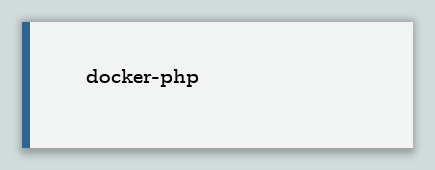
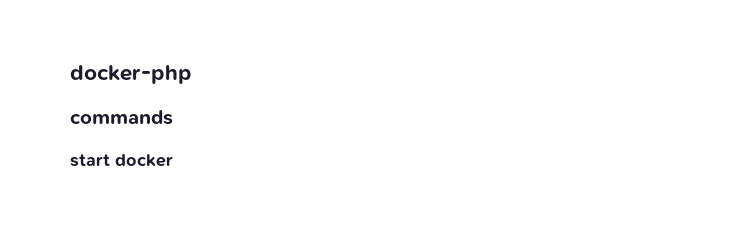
+ commands
+ start docker

